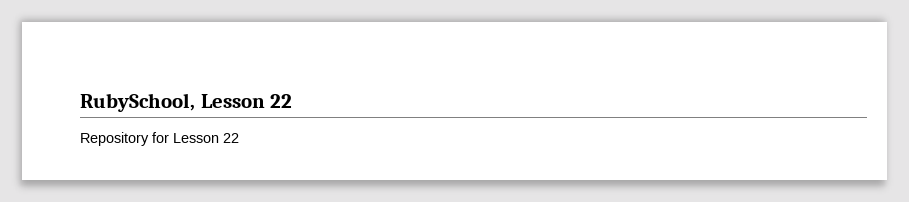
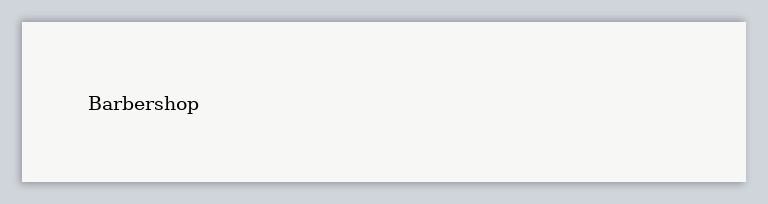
- RubySchool, Lesson 22
- Repository for Lesson 22
+ Barbershop

